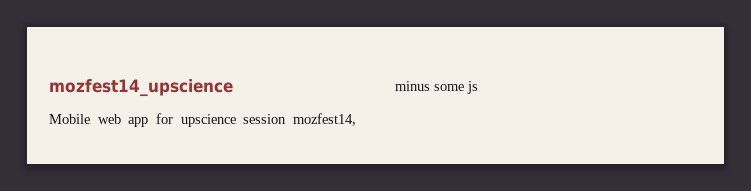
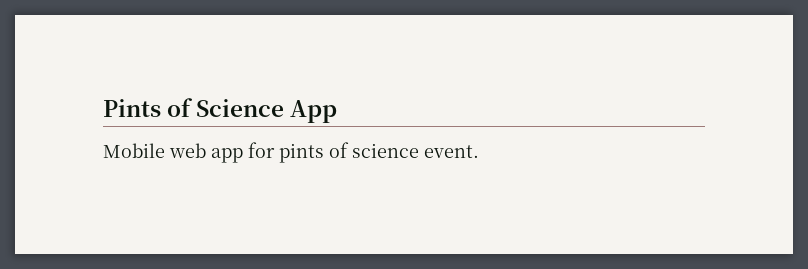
- mozfest14_upscience
+ Pints of Science App
- Mobile web app for upscience session mozfest14, minus some js
+ Mobile web app for pints of science event.

